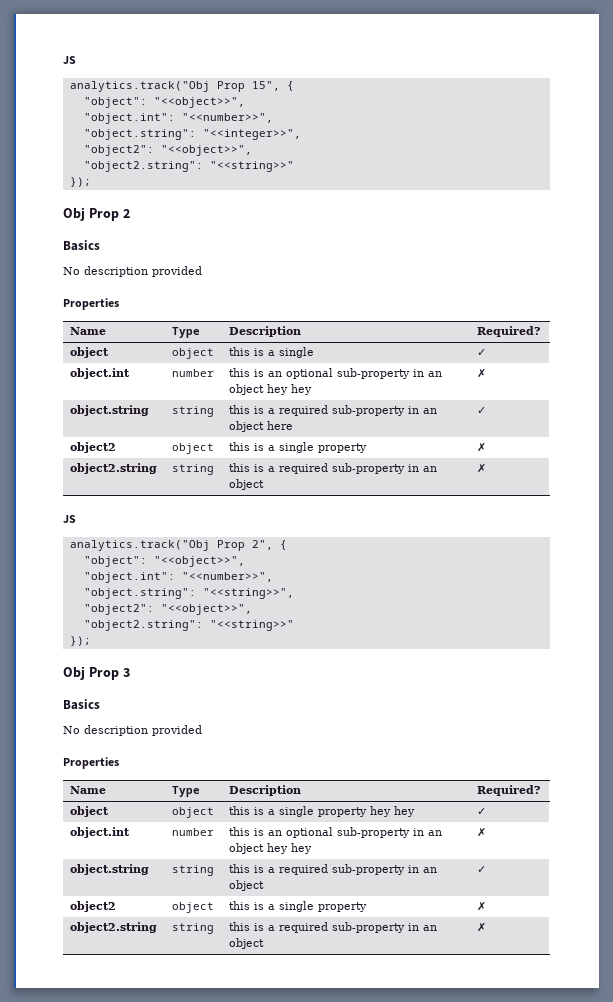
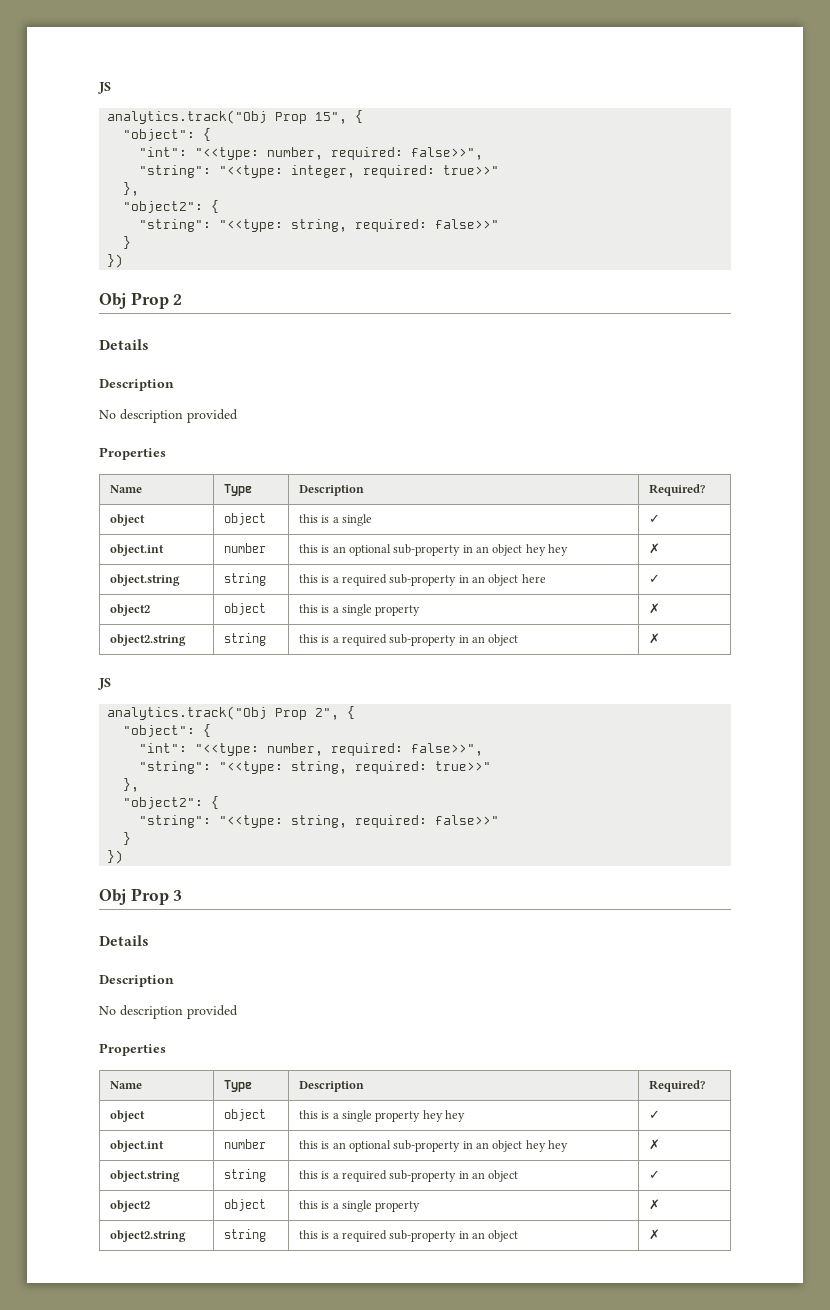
  analytics.track("Obj Prop 15", {
- "object": "<<object>>",
- "object.int": "<<number>>",
- "object.string": "<<integer>>",
- "object2": "<<object>>",
- "object2.string": "<<string>>"
- });
+ "object": {
+ "int": "<<type: number, required: false>>",
+ "string": "<<type: integer, required: true>>"
+ },
+ "object2": {
+ "string": "<<type: string, required: false>>"
+ }
+ })
  Obj Prop 2
- Basics
+ Details
+ Description
  analytics.track("Obj Prop 2", {
- "object": "<<object>>",
- "object.int": "<<number>>",
- "object.string": "<<string>>",
- "object2": "<<object>>",
- "object2.string": "<<string>>"
- });
+ "object": {
+ "int": "<<type: number, required: false>>",
+ "string": "<<type: string, required: true>>"
+ },
+ "object2": {
+ "string": "<<type: string, required: false>>"
+ }
+ })
  Obj Prop 3
- Basics
+ Details
+ Description

